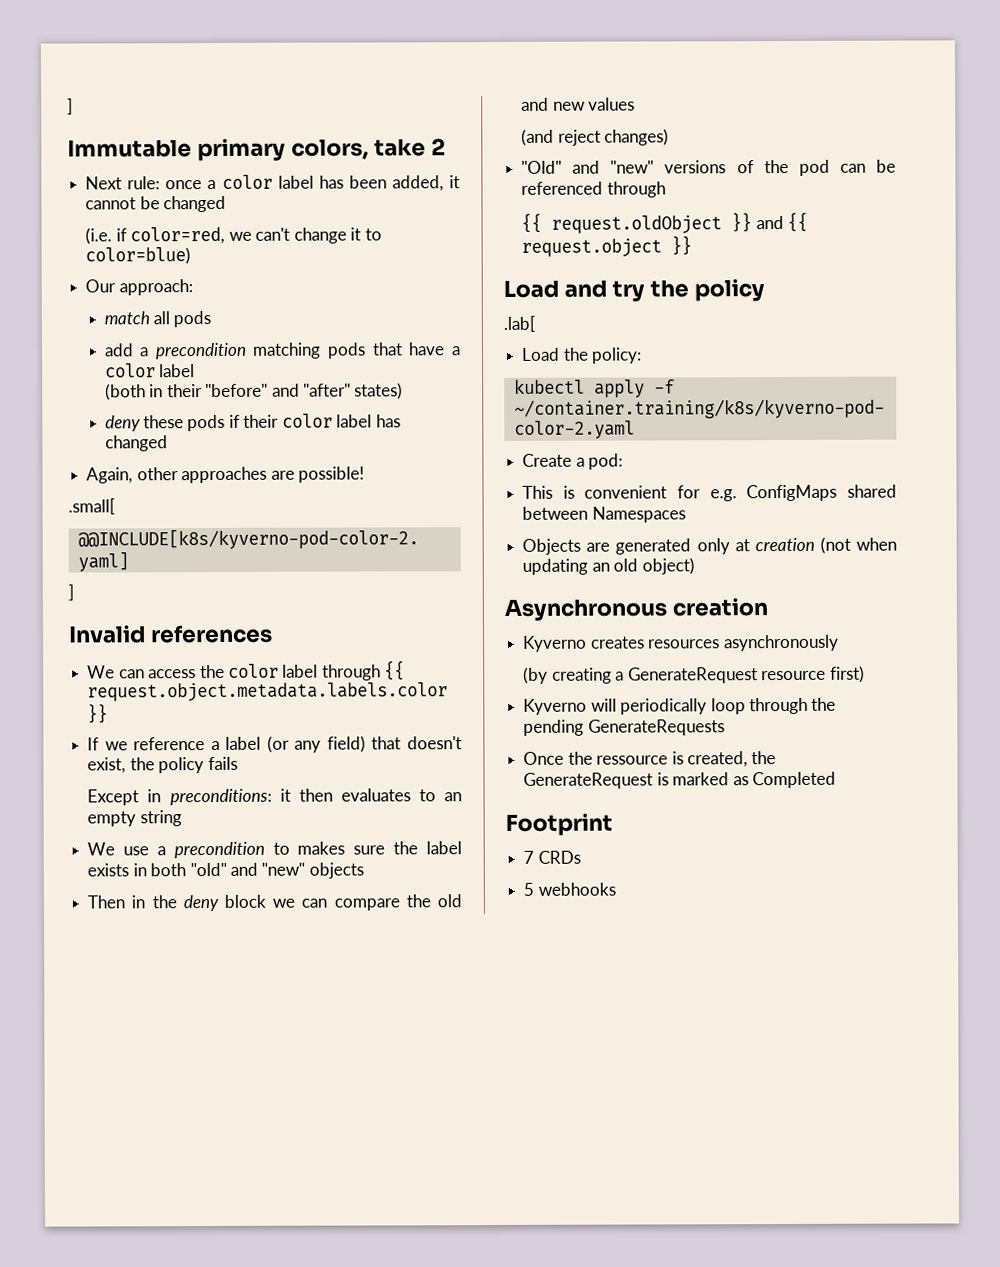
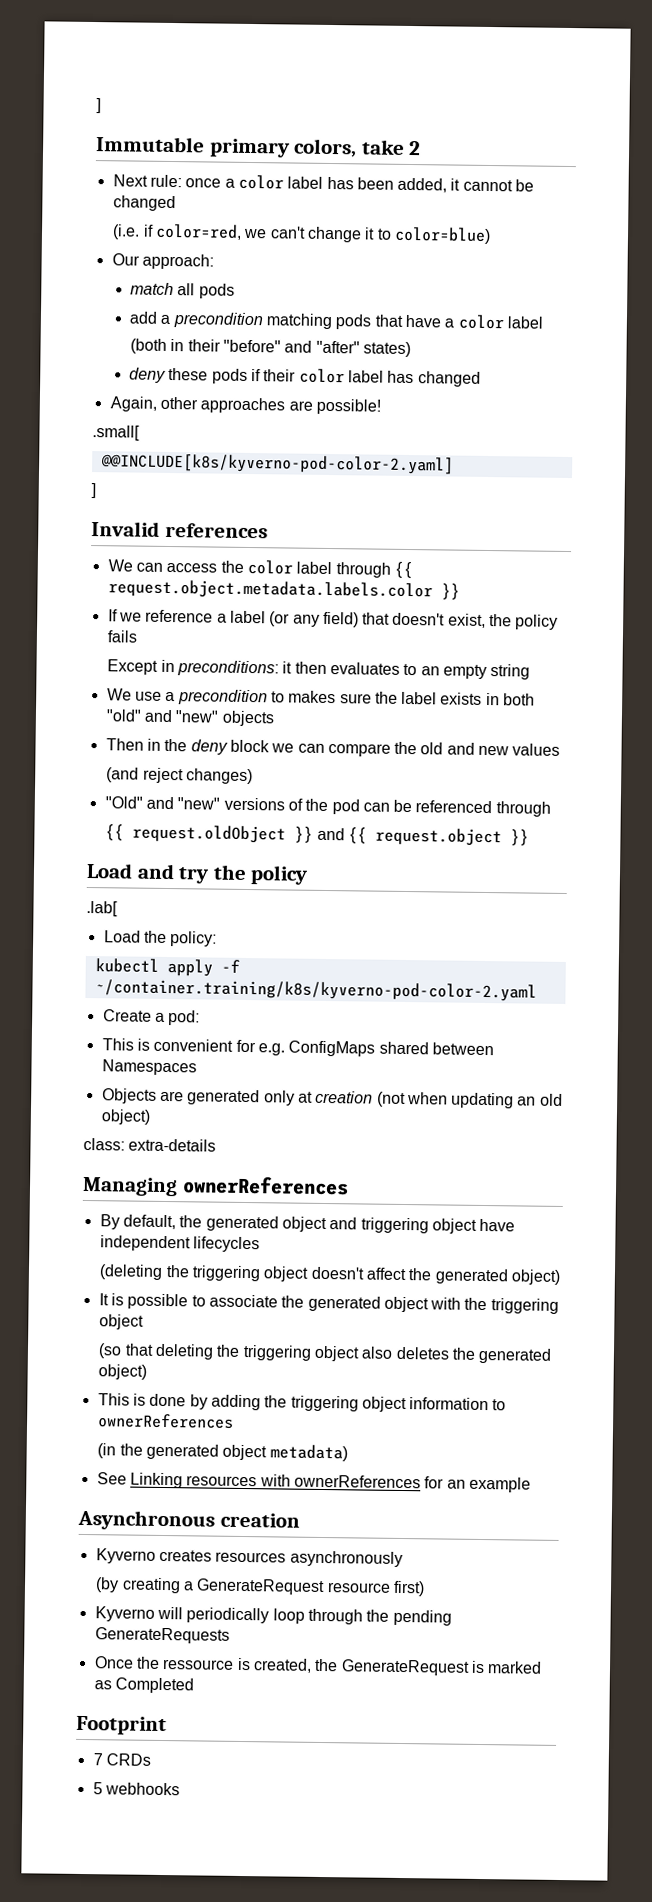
+ class: extra-details
+ Managing ownerReferences
+ By default, the generated object and triggering object have independent lifecycles
+ (deleting the triggering object doesn't affect the generated object)
+ It is possible to associate the generated object with the triggering object
+ (so that deleting the triggering object also deletes the generated object)
+ This is done by adding the triggering object information to ownerReferences
+ (in the generated object metadata)
+ See Linking resources with ownerReferences for an example

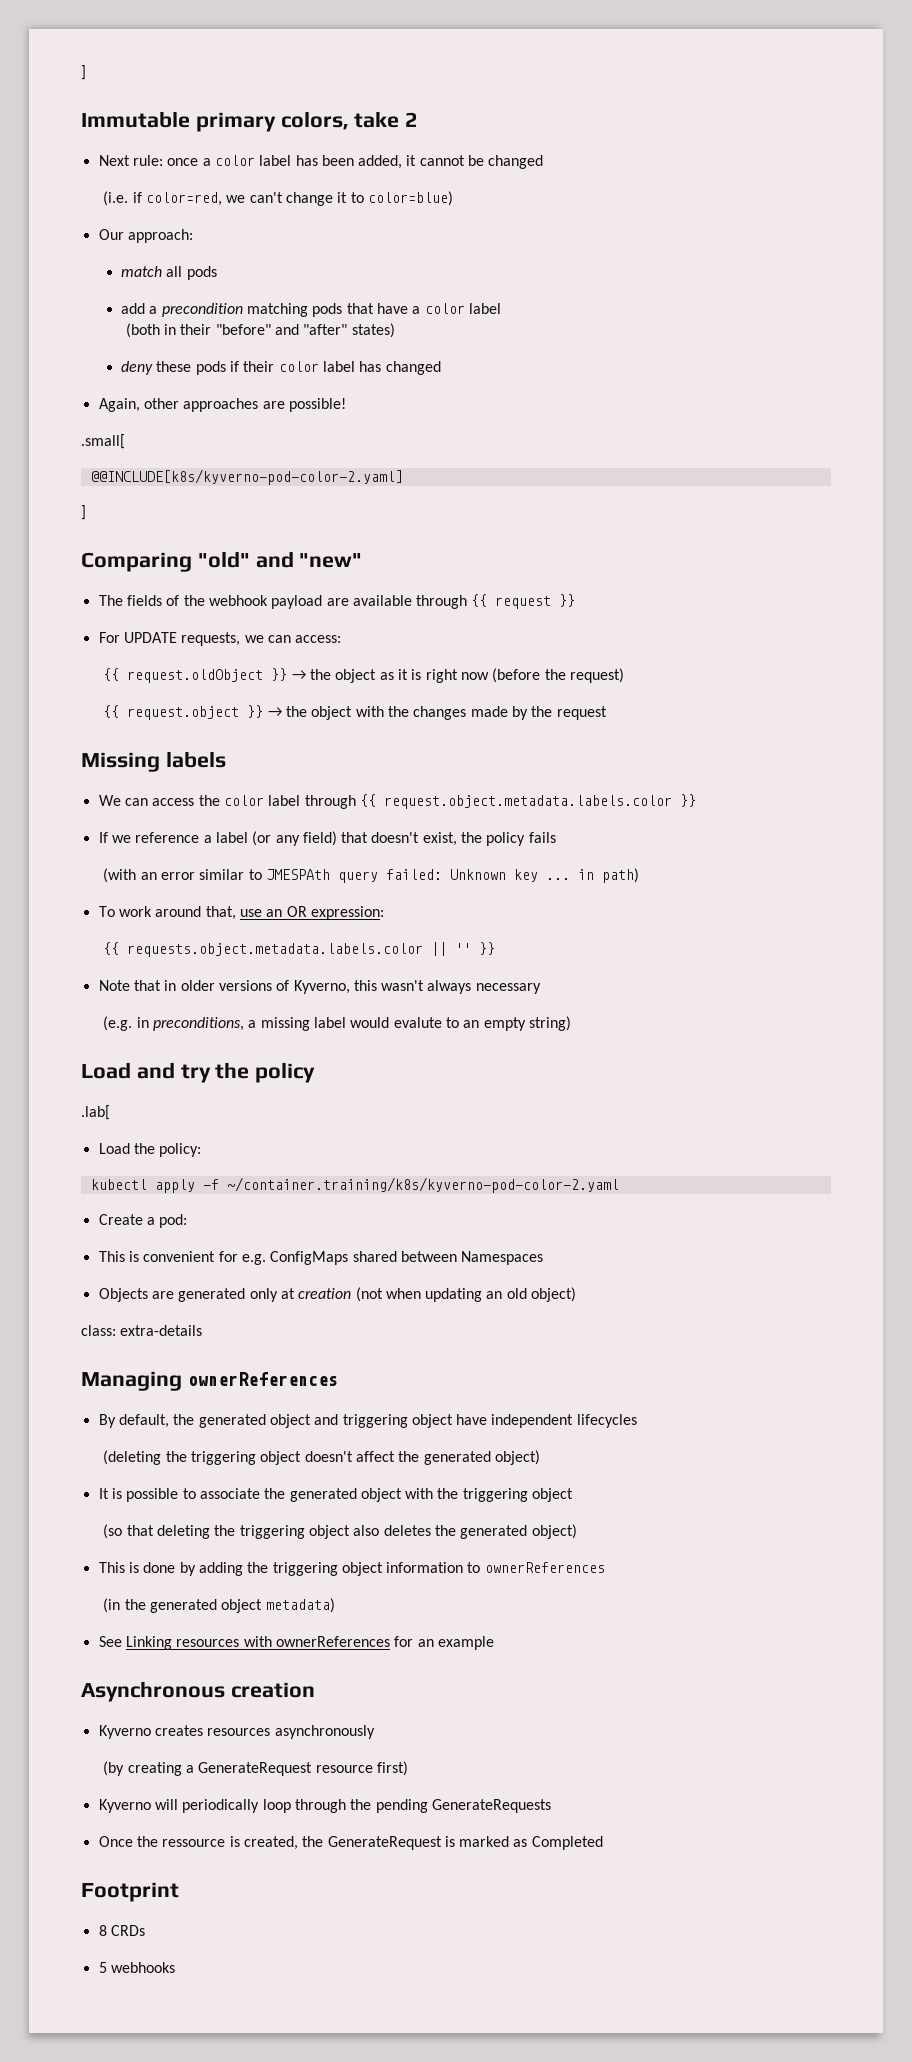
- Invalid references
+ Comparing "old" and "new"
+ The fields of the webhook payload are available through {{ request }}
+ For UPDATE requests, we can access:
+ {{ request.oldObject }} → the object as it is right now (before the request)
+ {{ request.object }} → the object with the changes made by the request
+ Missing labels
- Except in preconditions: it then evaluates to an empty string
- We use a precondition to makes sure the label exists in both "old" and "new" objects
- Then in the deny block we can compare the old and new values
- (and reject changes)
- "Old" and "new" versions of the pod can be referenced through
- {{ request.oldObject }} and {{ request.object }}
+ (with an error similar to JMESPAth query failed: Unknown key ... in path)
+ To work around that, use an OR expression:
+ {{ requests.object.metadata.labels.color || '' }}
+ Note that in older versions of Kyverno, this wasn't always necessary
+ (e.g. in preconditions, a missing label would evalute to an empty string)
- 7 CRDs
+ 8 CRDs

